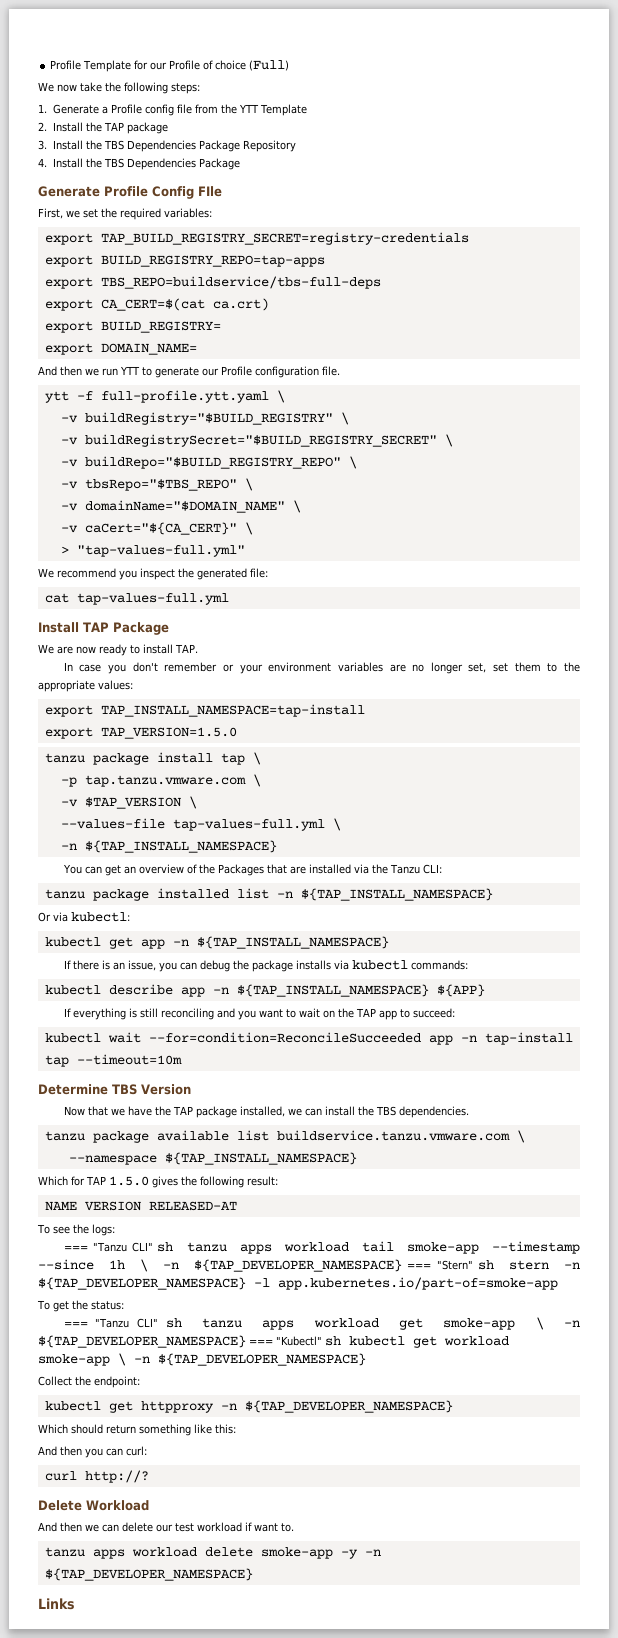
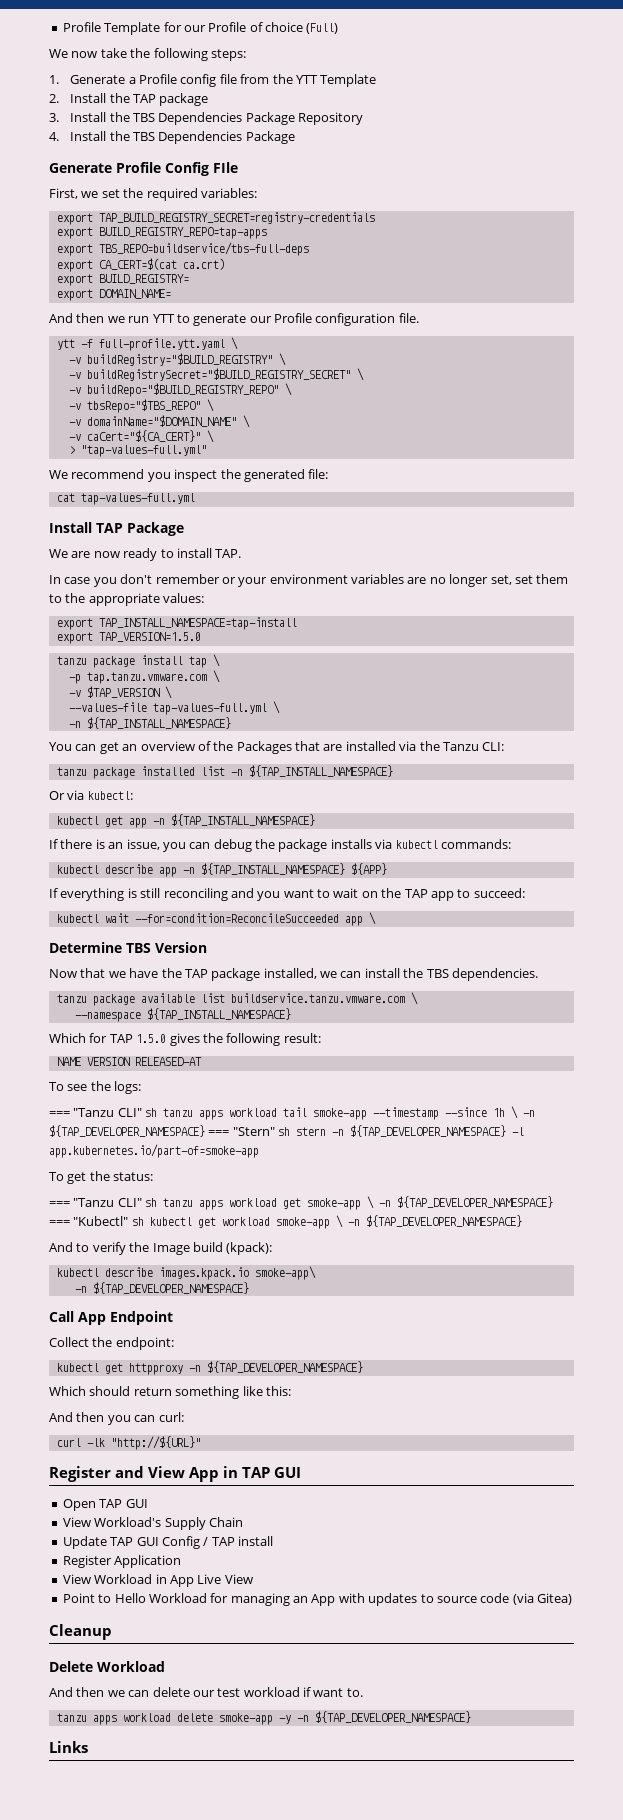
- kubectl wait --for=condition=ReconcileSucceeded app -n tap-install tap --timeout=10m
+ kubectl wait --for=condition=ReconcileSucceeded app \
+ And to verify the Image build (kpack):
+ kubectl describe images.kpack.io smoke-app\
+ -n ${TAP_DEVELOPER_NAMESPACE}
+ Call App Endpoint
- curl http://?
+ curl -lk "http://${URL}"
+ Register and View App in TAP GUI
+ Open TAP GUI
+ View Workload's Supply Chain
+ Update TAP GUI Config / TAP install
+ Register Application
+ View Workload in App Live View
+ Point to Hello Workload for managing an App with updates to source code (via Gitea)
+ Cleanup

